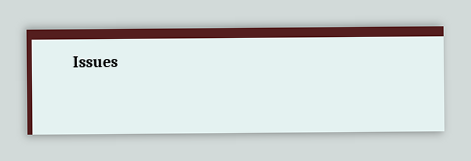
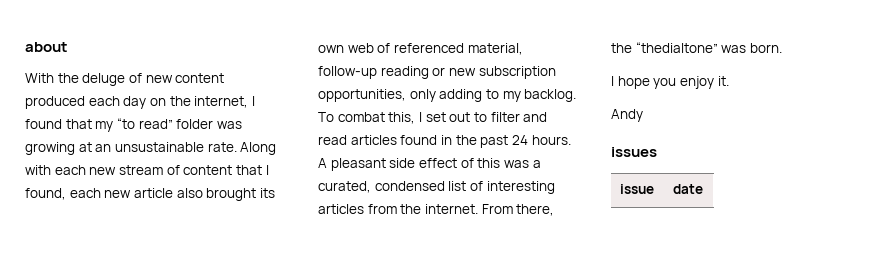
- Issues
+ about
+ With the deluge of new content produced each day on the internet, I found that my “to read” folder was growing at an unsustainable rate. Along with each new stream of content that I found, each new article also brought its own web of referenced material, follow-up reading or new subscription opportunities, only adding to my backlog. To combat this, I set out to filter and read articles found in the past 24 hours. A pleasant side effect of this was a curated, condensed list of interesting articles from the internet. From there, the “thedialtone” was born.
+ I hope you enjoy it.
+ Andy
+ issues
+ issue | date

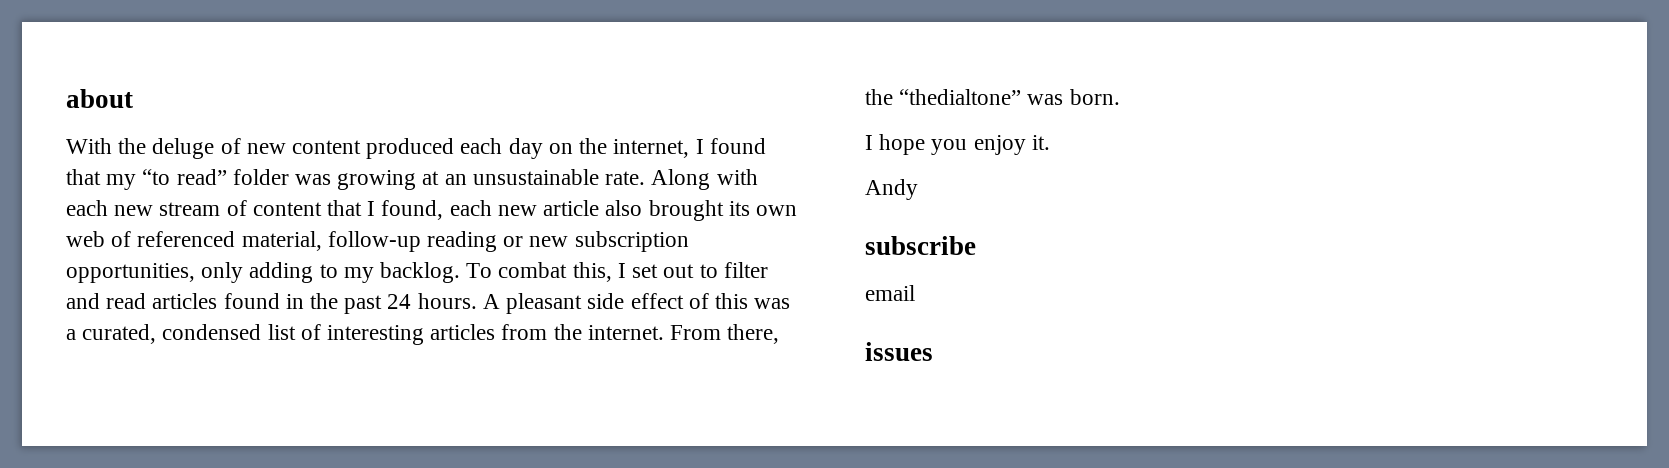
+ subscribe
+ email
- issue | date

